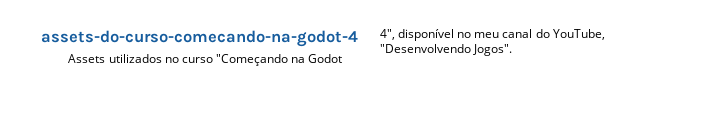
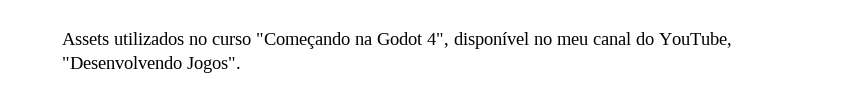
- assets-do-curso-comecando-na-godot-4

